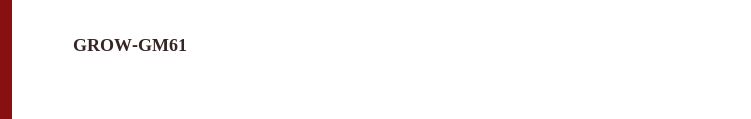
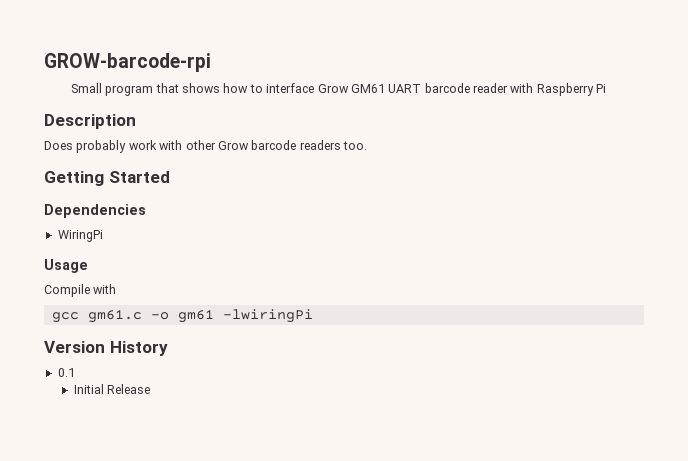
- GROW-GM61
+ GROW-barcode-rpi
+ Small program that shows how to interface Grow GM61 UART barcode reader with Raspberry Pi
+ Description
+ Does probably work with other Grow barcode readers too.
+ Getting Started
+ Dependencies
+ WiringPi
+ Usage
+ Compile with
+ gcc gm61.c -o gm61 -lwiringPi
+ Version History
+ 0.1
+ Initial Release

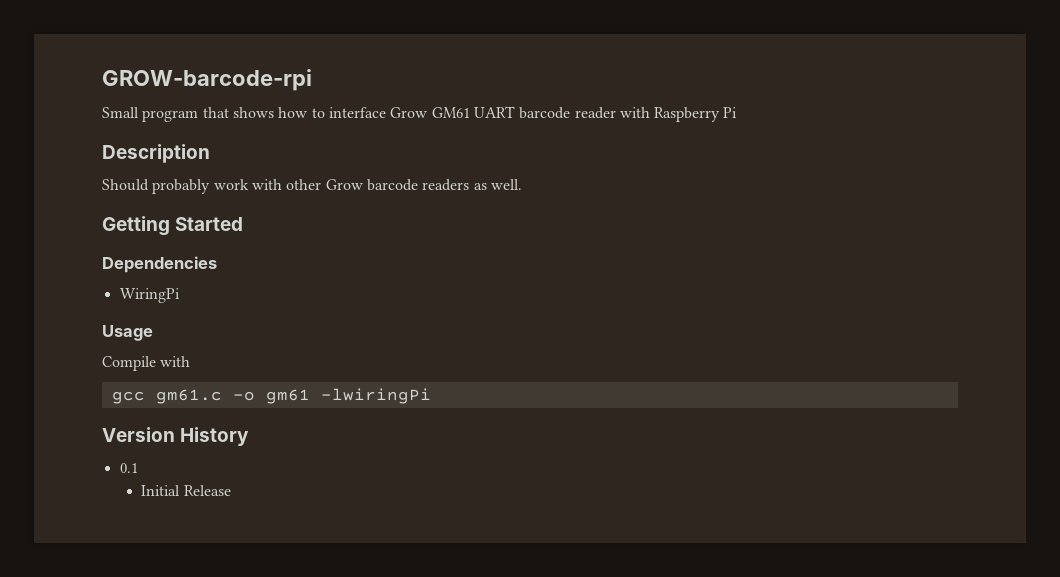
- Does probably work with other Grow barcode readers too.
+ Should probably work with other Grow barcode readers as well.

